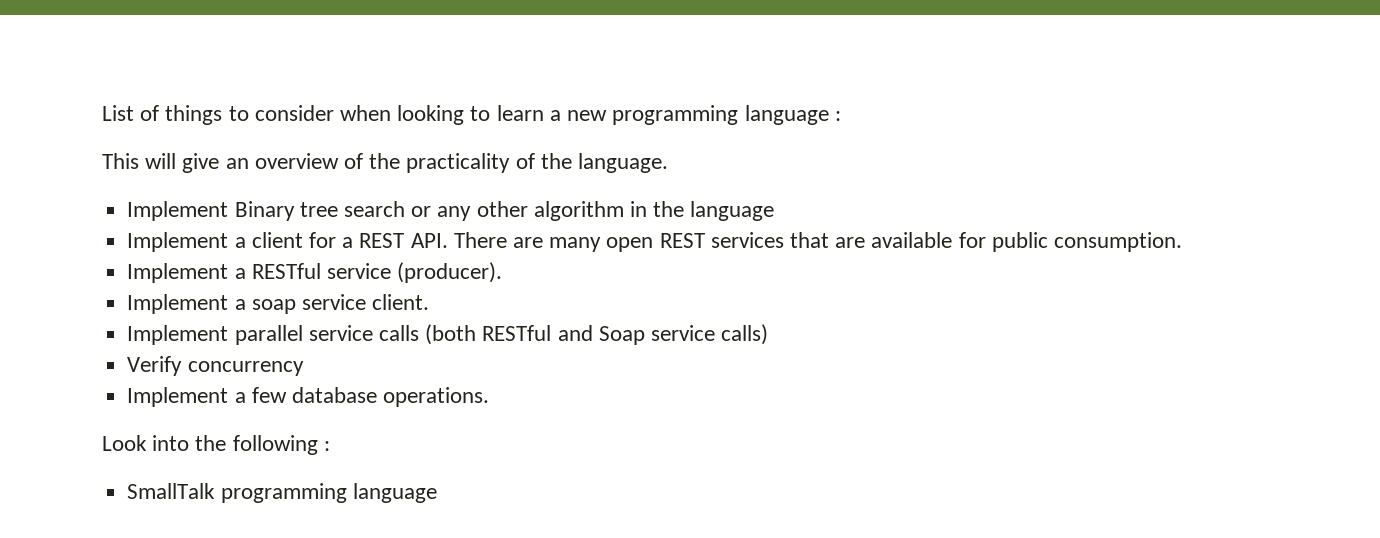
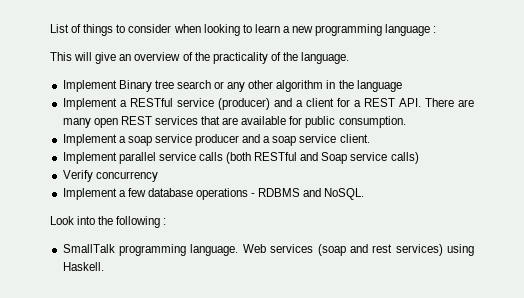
- Implement a client for a REST API. There are many open REST services that are available for public consumption.
+ Implement a RESTful service (producer) and a client for a REST API. There are many open REST services that are available for public consumption.
- Implement a RESTful service (producer).
- Implement a soap service client.
+ Implement a soap service producer and a soap service client.
- Implement a few database operations.
+ Implement a few database operations - RDBMS and NoSQL.
- SmallTalk programming language
+ SmallTalk programming language. Web services (soap and rest services) using Haskell.

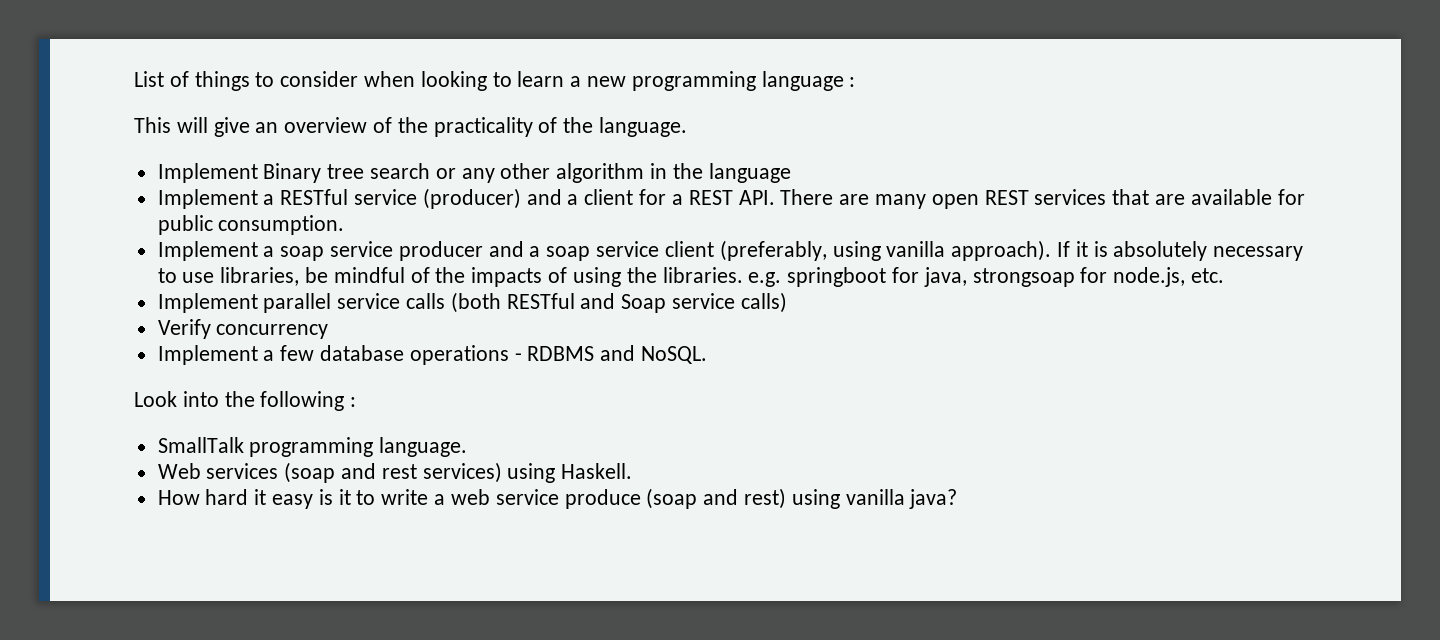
- Implement a soap service producer and a soap service client.
+ Implement a soap service producer and a soap service client (preferably, using vanilla approach). If it is absolutely necessary to use libraries, be mindful of the impacts of using the libraries. e.g. springboot for java, strongsoap for node.js, etc.
- SmallTalk programming language. Web services (soap and rest services) using Haskell.
+ SmallTalk programming language.
+ Web services (soap and rest services) using Haskell.
+ How hard it easy is it to write a web service produce (soap and rest) using vanilla java?

